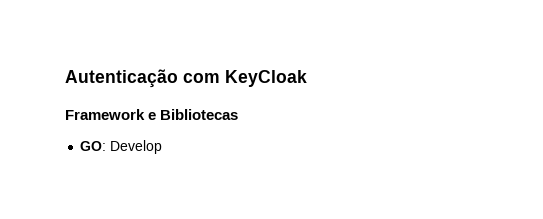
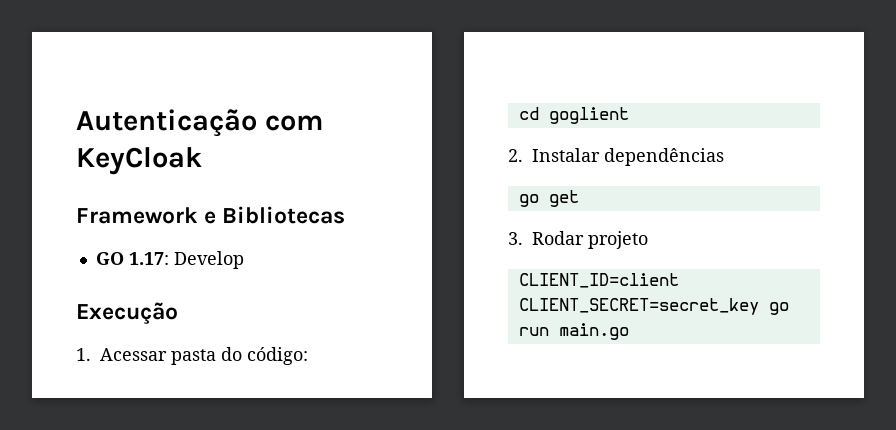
- GO: Develop
+ GO 1.17: Develop
+ Execução
+ 1. Acessar pasta do código:
+ cd goglient
+ 2. Instalar dependências
+ go get
+ 3. Rodar projeto
+ CLIENT_ID=client CLIENT_SECRET=secret_key go run main.go

